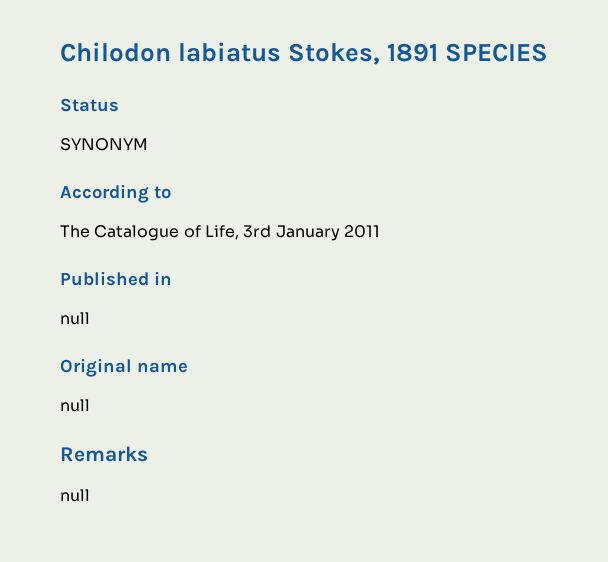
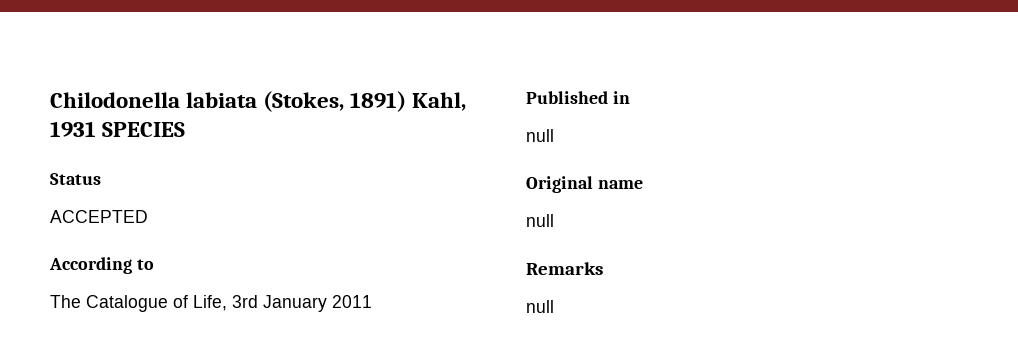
- Chilodon labiatus Stokes, 1891 SPECIES
+ Chilodonella labiata (Stokes, 1891) Kahl, 1931 SPECIES
- SYNONYM
+ ACCEPTED

